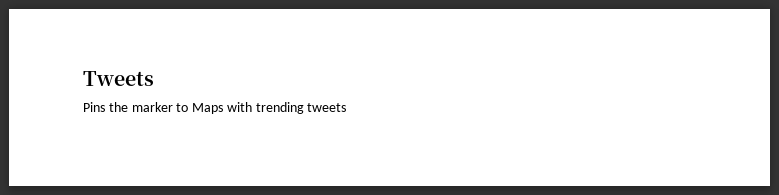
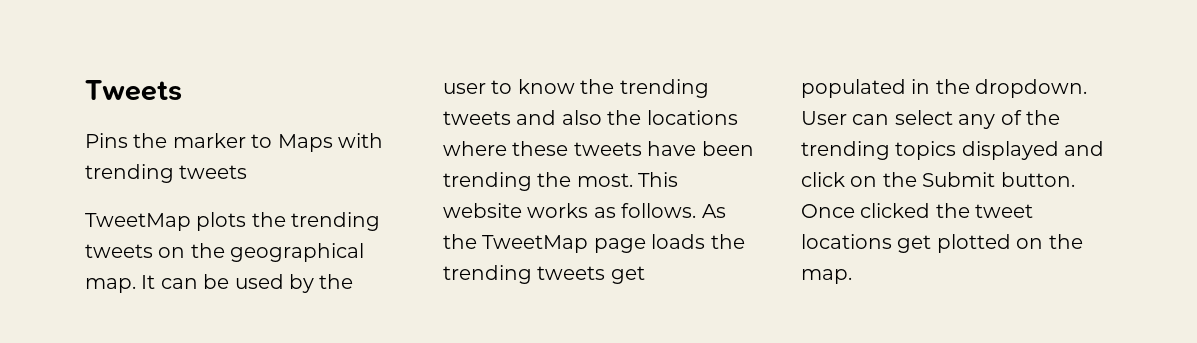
+ TweetMap plots the trending tweets on the geographical map. It can be used by the user to know the trending tweets and also the locations where these tweets have been trending the most. This website works as follows. As the TweetMap page loads the trending tweets get populated in the dropdown. User can select any of the trending topics displayed and click on the Submit button. Once clicked the tweet locations get plotted on the map.

